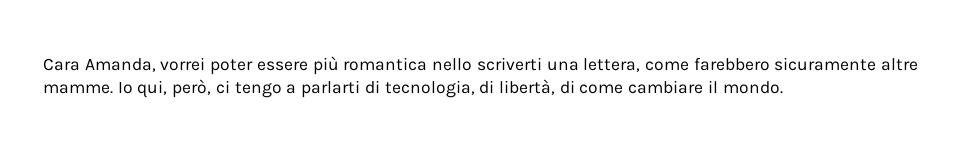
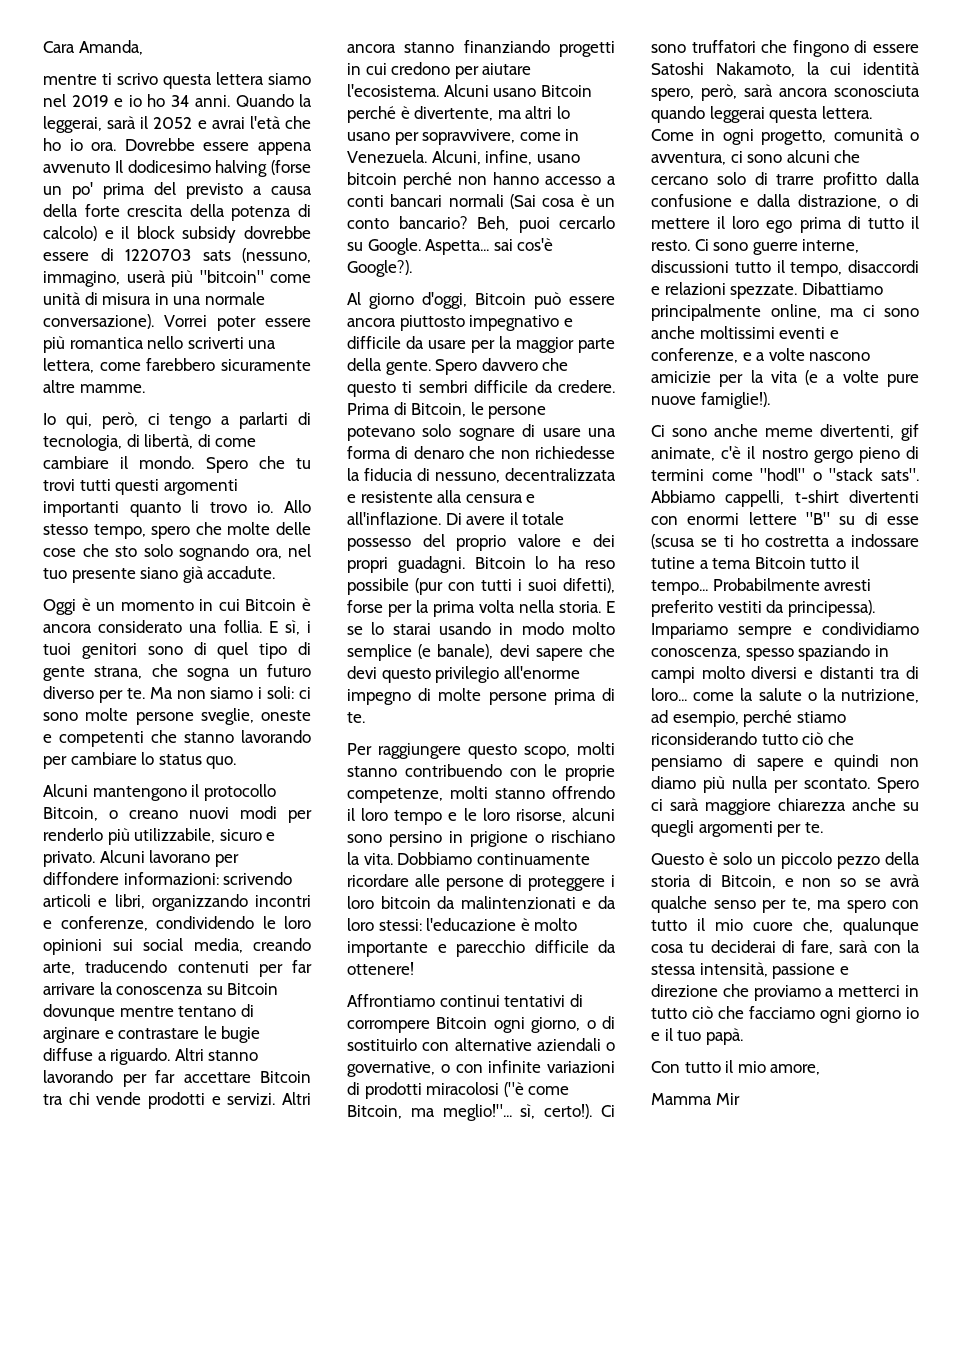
- Cara Amanda, vorrei poter essere più romantica nello scriverti una lettera, come farebbero sicuramente altre mamme. Io qui, però, ci tengo a parlarti di tecnologia, di libertà, di come cambiare il mondo.
+ Cara Amanda,
+ mentre ti scrivo questa lettera siamo nel 2019 e io ho 34 anni. Quando la leggerai, sarà il 2052 e avrai l'età che ho io ora. Dovrebbe essere appena avvenuto Il dodicesimo halving (forse un po' prima del previsto a causa della forte crescita della potenza di calcolo) e il block subsidy dovrebbe essere di 1220703 sats (nessuno, immagino, userà più "bitcoin" come unità di misura in una normale conversazione). Vorrei poter essere più romantica nello scriverti una lettera, come farebbero sicuramente altre mamme.
+ Io qui, però, ci tengo a parlarti di tecnologia, di libertà, di come cambiare il mondo.
+ Spero che tu trovi tutti questi argomenti importanti quanto li trovo io. Allo stesso tempo, spero che molte delle cose che sto solo sognando ora, nel tuo presente siano già accadute.
+ Oggi è un momento in cui Bitcoin è ancora considerato una follia. E sì, i tuoi genitori sono di quel tipo di gente strana, che sogna un futuro diverso per te. Ma non siamo i soli: ci sono molte persone sveglie, oneste e competenti che stanno lavorando per cambiare lo status quo.
+ Alcuni mantengono il protocollo Bitcoin, o creano nuovi modi per renderlo più utilizzabile, sicuro e privato. Alcuni lavorano per diffondere informazioni: scrivendo articoli e libri, organizzando incontri e conferenze, condividendo le loro opinioni sui social media, creando arte, traducendo contenuti per far arrivare la conoscenza su Bitcoin dovunque mentre tentano di arginare e contrastare le bugie diffuse a riguardo. Altri stanno lavorando per far accettare Bitcoin tra chi vende prodotti e servizi. Altri ancora stanno finanziando progetti in cui credono per aiutare l'ecosistema. Alcuni usano Bitcoin perché è divertente, ma altri lo usano per sopravvivere, come in Venezuela. Alcuni, infine, usano bitcoin perché non hanno accesso a conti bancari normali (Sai cosa è un conto bancario? Beh, puoi cercarlo su Google. Aspetta... sai cos'è Google?).
+ Al giorno d'oggi, Bitcoin può essere ancora piuttosto impegnativo e difficile da usare per la maggior parte della gente. Spero davvero che questo ti sembri difficile da credere. Prima di Bitcoin, le persone potevano solo sognare di usare una forma di denaro che non richiedesse la fiducia di nessuno, decentralizzata e resistente alla censura e all'inflazione. Di avere il totale possesso del proprio valore e dei propri guadagni. Bitcoin lo ha reso possibile (pur con tutti i suoi difetti), forse per la prima volta nella storia. E se lo starai usando in modo molto semplice (e banale), devi sapere che devi questo privilegio all'enorme impegno di molte persone prima di te.
+ Per raggiungere questo scopo, molti stanno contribuendo con le proprie competenze, molti stanno offrendo il loro tempo e le loro risorse, alcuni sono persino in prigione o rischiano la vita. Dobbiamo continuamente ricordare alle persone di proteggere i loro bitcoin da malintenzionati e da loro stessi: l'educazione è molto importante e parecchio difficile da ottenere!
+ Affrontiamo continui tentativi di corrompere Bitcoin ogni giorno, o di sostituirlo con alternative aziendali o governative, o con infinite variazioni di prodotti miracolosi ("è come Bitcoin, ma meglio!"... sì, certo!). Ci sono truffatori che fingono di essere Satoshi Nakamoto, la cui identità spero, però, sarà ancora sconosciuta quando leggerai questa lettera. Come in ogni progetto, comunità o avventura, ci sono alcuni che cercano solo di trarre profitto dalla confusione e dalla distrazione, o di mettere il loro ego prima di tutto il resto. Ci sono guerre interne, discussioni tutto il tempo, disaccordi e relazioni spezzate. Dibattiamo principalmente online, ma ci sono anche moltissimi eventi e conferenze, e a volte nascono amicizie per la vita (e a volte pure nuove famiglie!).
+ Ci sono anche meme divertenti, gif animate, c'è il nostro gergo pieno di termini come "hodl" o "stack sats". Abbiamo cappelli, t-shirt divertenti con enormi lettere "B" su di esse (scusa se ti ho costretta a indossare tutine a tema Bitcoin tutto il tempo... Probabilmente avresti preferito vestiti da principessa). Impariamo sempre e condividiamo conoscenza, spesso spaziando in campi molto diversi e distanti tra di loro... come la salute o la nutrizione, ad esempio, perché stiamo riconsiderando tutto ciò che pensiamo di sapere e quindi non diamo più nulla per scontato. Spero ci sarà maggiore chiarezza anche su quegli argomenti per te.
+ Questo è solo un piccolo pezzo della storia di Bitcoin, e non so se avrà qualche senso per te, ma spero con tutto il mio cuore che, qualunque cosa tu deciderai di fare, sarà con la stessa intensità, passione e direzione che proviamo a metterci in tutto ciò che facciamo ogni giorno io e il tuo papà.
+ Con tutto il mio amore,
+ Mamma Mir

